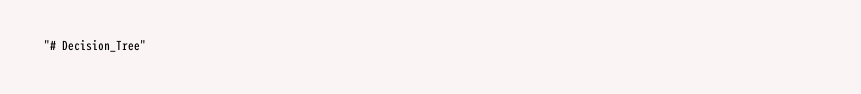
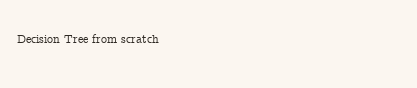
- "# Decision_Tree"
+ Decision Tree from scratch

